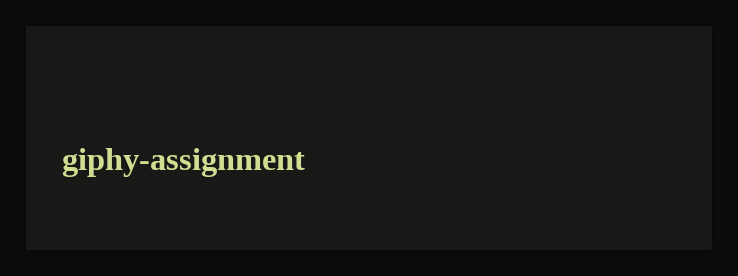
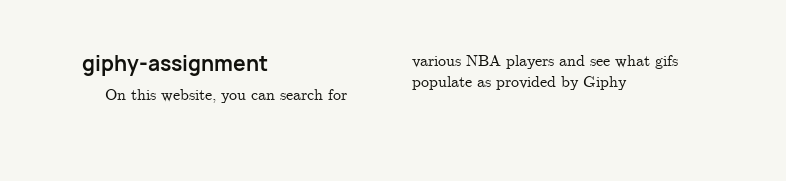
+ On this website, you can search for various NBA players and see what gifs populate as provided by Giphy

